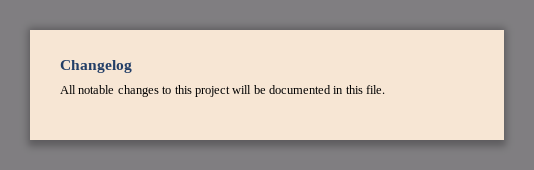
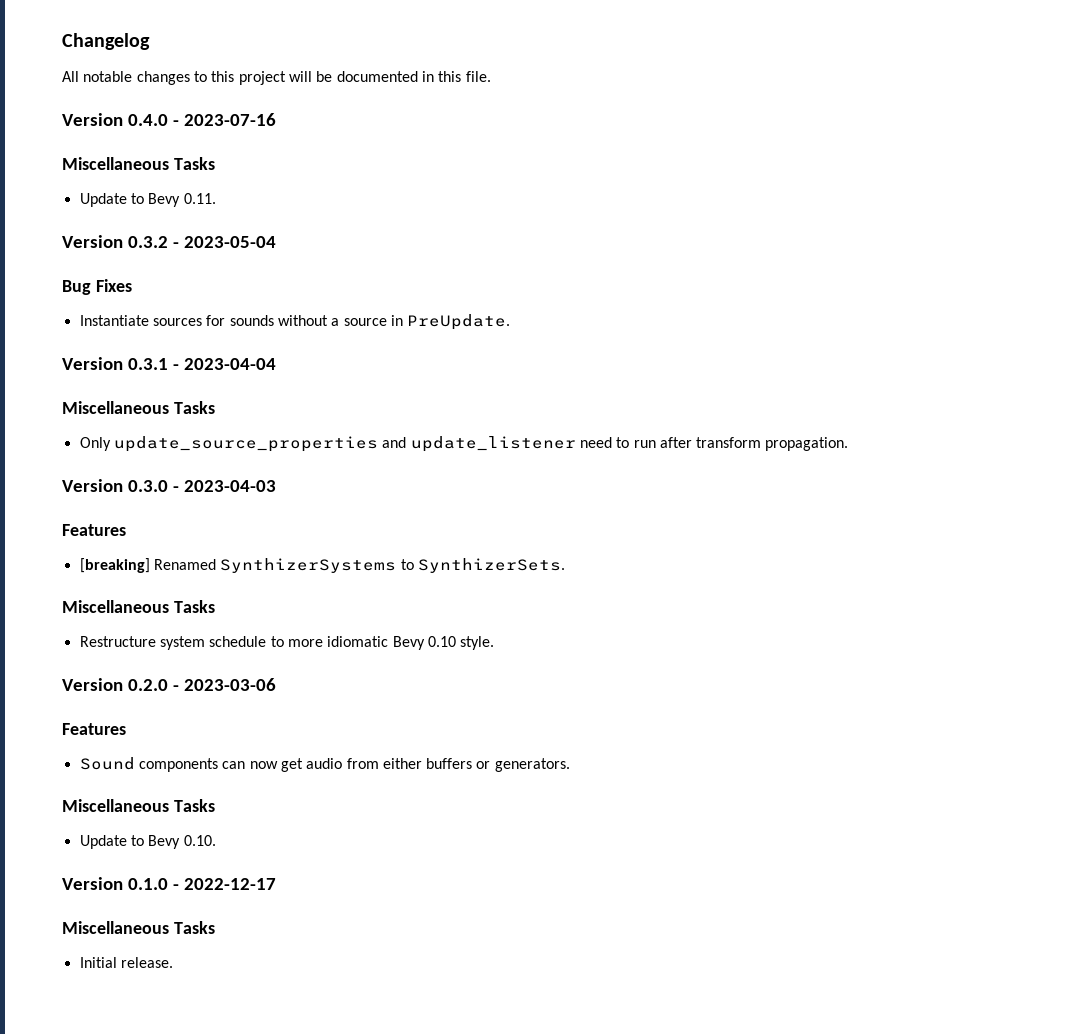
+ Version 0.4.0 - 2023-07-16
+ Miscellaneous Tasks
+ Update to Bevy 0.11.
+ Version 0.3.2 - 2023-05-04
+ Bug Fixes
+ Instantiate sources for sounds without a source in PreUpdate.
+ Version 0.3.1 - 2023-04-04
+ Miscellaneous Tasks
+ Only update_source_properties and update_listener need to run after transform propagation.
+ Version 0.3.0 - 2023-04-03
+ Features
+ [breaking] Renamed SynthizerSystems to SynthizerSets.
+ Miscellaneous Tasks
+ Restructure system schedule to more idiomatic Bevy 0.10 style.
+ Version 0.2.0 - 2023-03-06
+ Features
+ Sound components can now get audio from either buffers or generators.
+ Miscellaneous Tasks
+ Update to Bevy 0.10.
+ Version 0.1.0 - 2022-12-17
+ Miscellaneous Tasks
+ Initial release.

